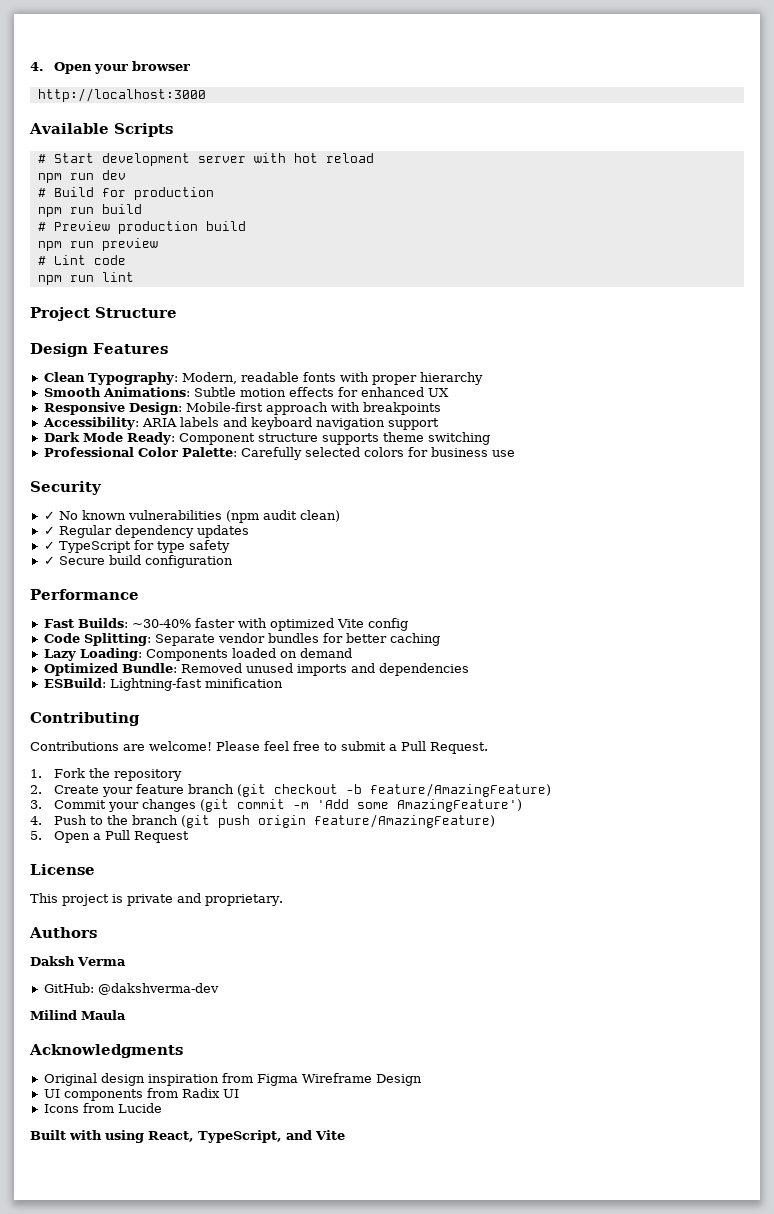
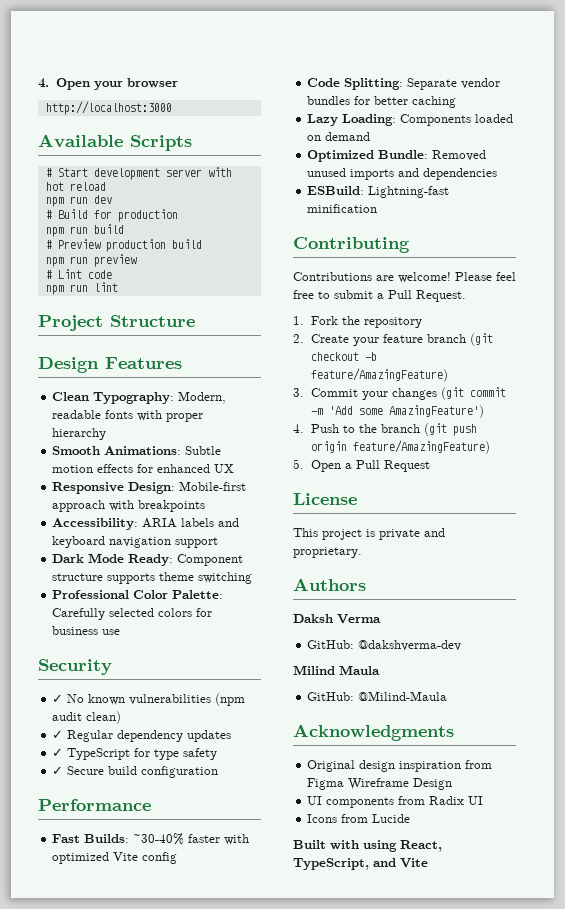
+ GitHub: @Milind-Maula

